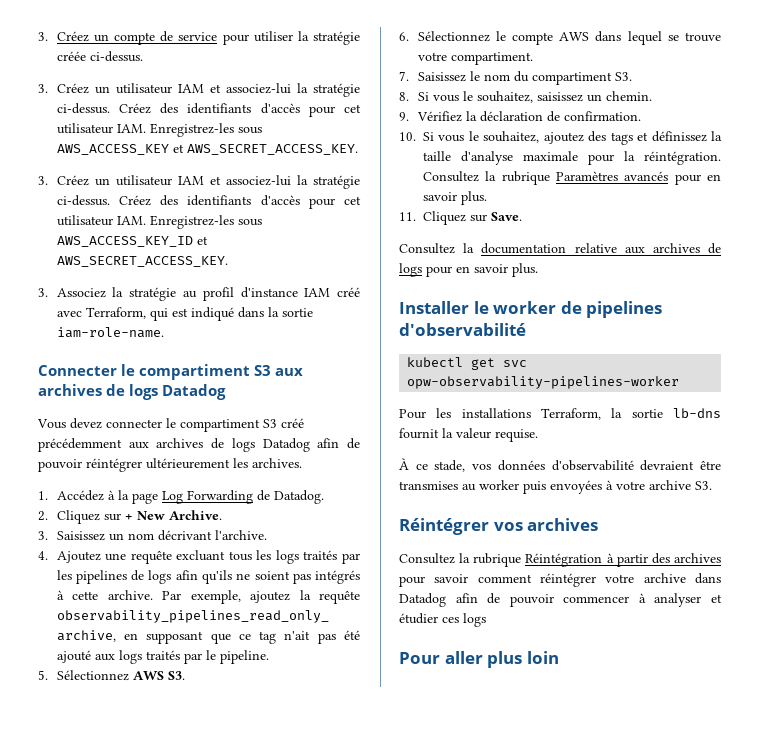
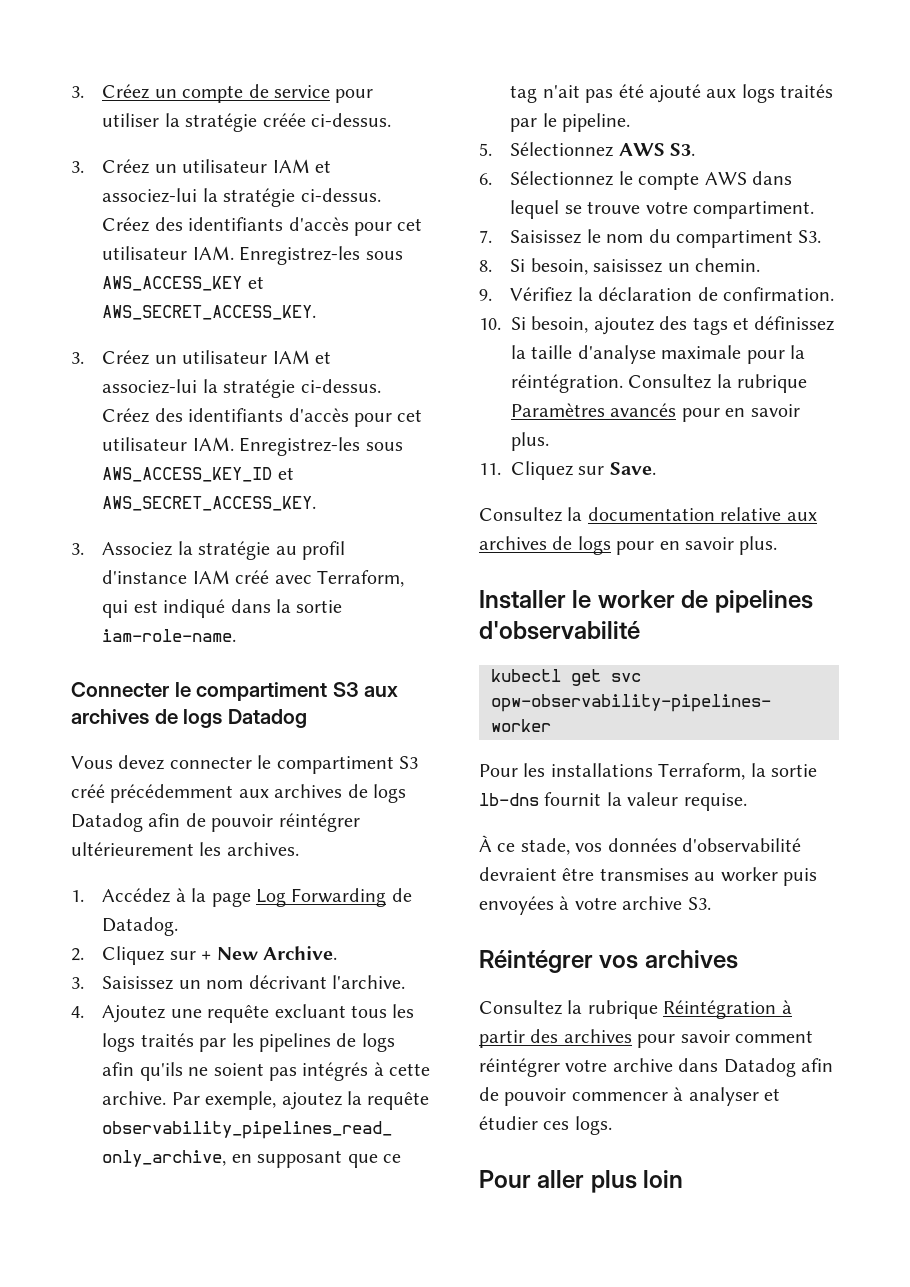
- 8. Si vous le souhaitez, saisissez un chemin.
+ 8. Si besoin, saisissez un chemin.
- 10. Si vous le souhaitez, ajoutez des tags et définissez la taille d'analyse maximale pour la réintégration.
+ 10. Si besoin, ajoutez des tags et définissez la taille d'analyse maximale pour la réintégration.
- Consultez la rubrique Réintégration à partir des archives pour savoir comment réintégrer votre archive dans Datadog afin de pouvoir commencer à analyser et étudier ces logs
+ Consultez la rubrique Réintégration à partir des archives pour savoir comment réintégrer votre archive dans Datadog afin de pouvoir commencer à analyser et étudier ces logs.

